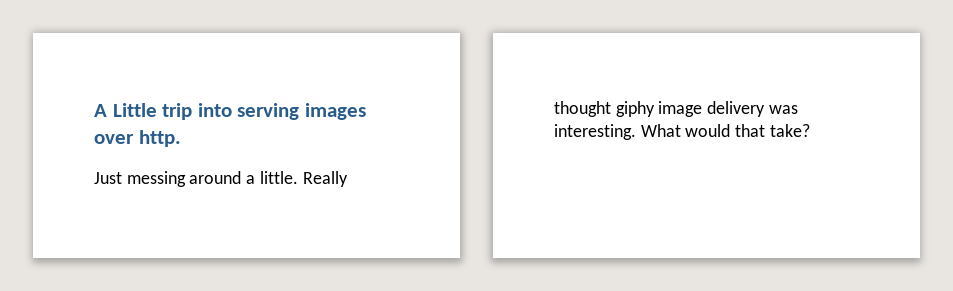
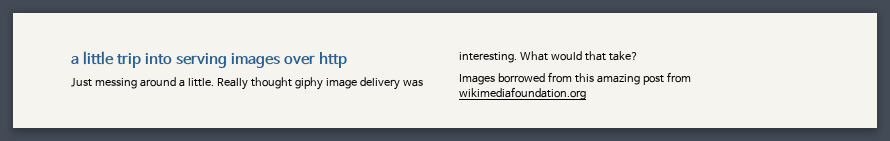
- A Little trip into serving images over http.
+ a little trip into serving images over http
+ Images borrowed from this amazing post from wikimediafoundation.org

